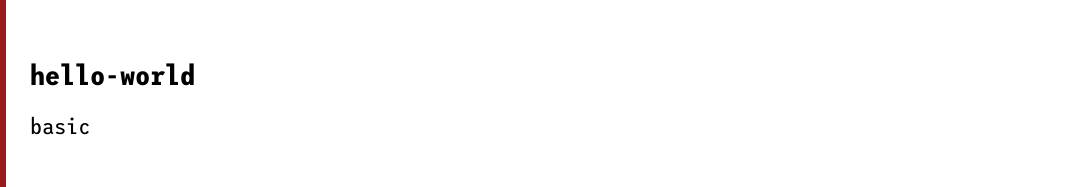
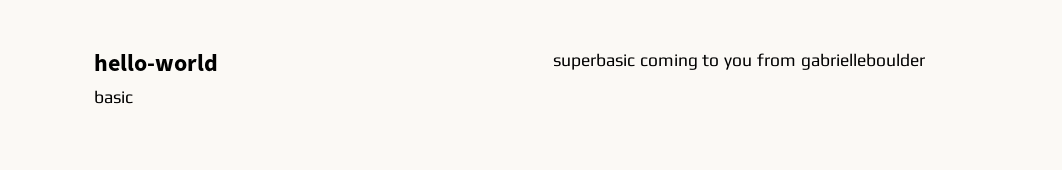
+ superbasic coming to you from gabrielleboulder

